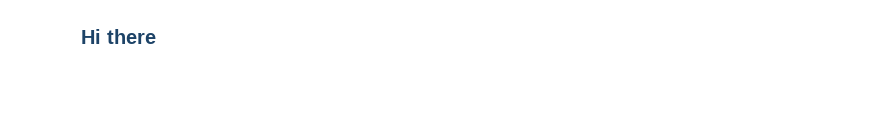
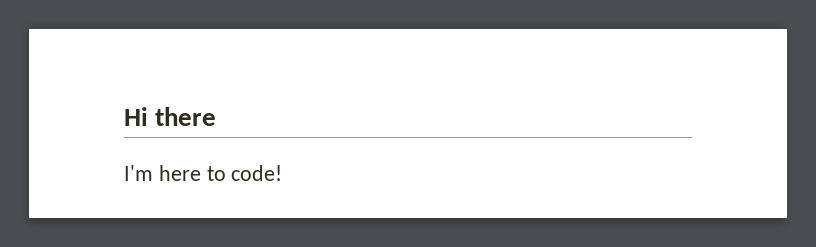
+ I'm here to code!

